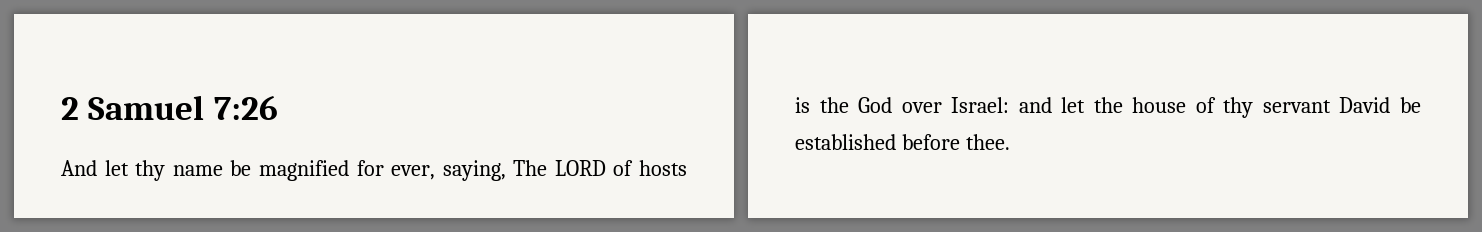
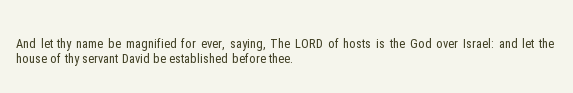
- 2 Samuel 7:26

